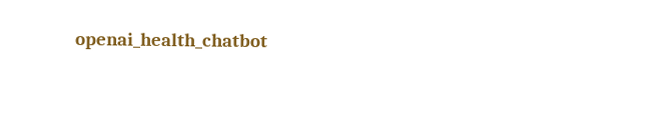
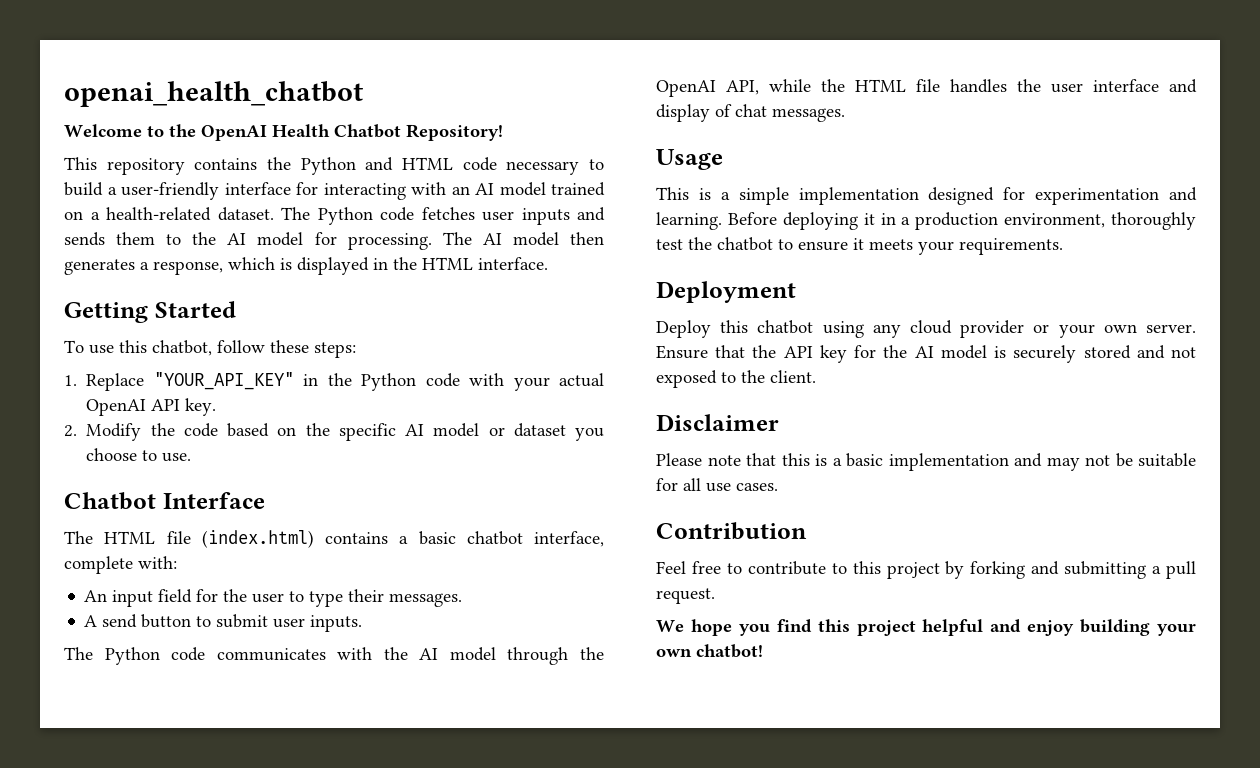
+ Welcome to the OpenAI Health Chatbot Repository!
+ This repository contains the Python and HTML code necessary to build a user-friendly interface for interacting with an AI model trained on a health-related dataset. The Python code fetches user inputs and sends them to the AI model for processing. The AI model then generates a response, which is displayed in the HTML interface.
+ Getting Started
+ To use this chatbot, follow these steps:
+ 1. Replace "YOUR_API_KEY" in the Python code with your actual OpenAI API key.
+ 2. Modify the code based on the specific AI model or dataset you choose to use.
+ Chatbot Interface
+ The HTML file (index.html) contains a basic chatbot interface, complete with:
+ An input field for the user to type their messages.
+ A send button to submit user inputs.
+ The Python code communicates with the AI model through the OpenAI API, while the HTML file handles the user interface and display of chat messages.
+ Usage
+ This is a simple implementation designed for experimentation and learning. Before deploying it in a production environment, thoroughly test the chatbot to ensure it meets your requirements.
+ Deployment
+ Deploy this chatbot using any cloud provider or your own server. Ensure that the API key for the AI model is securely stored and not exposed to the client.
+ Disclaimer
+ Please note that this is a basic implementation and may not be suitable for all use cases.
+ Contribution
+ Feel free to contribute to this project by forking and submitting a pull request.
+ We hope you find this project helpful and enjoy building your own chatbot!

